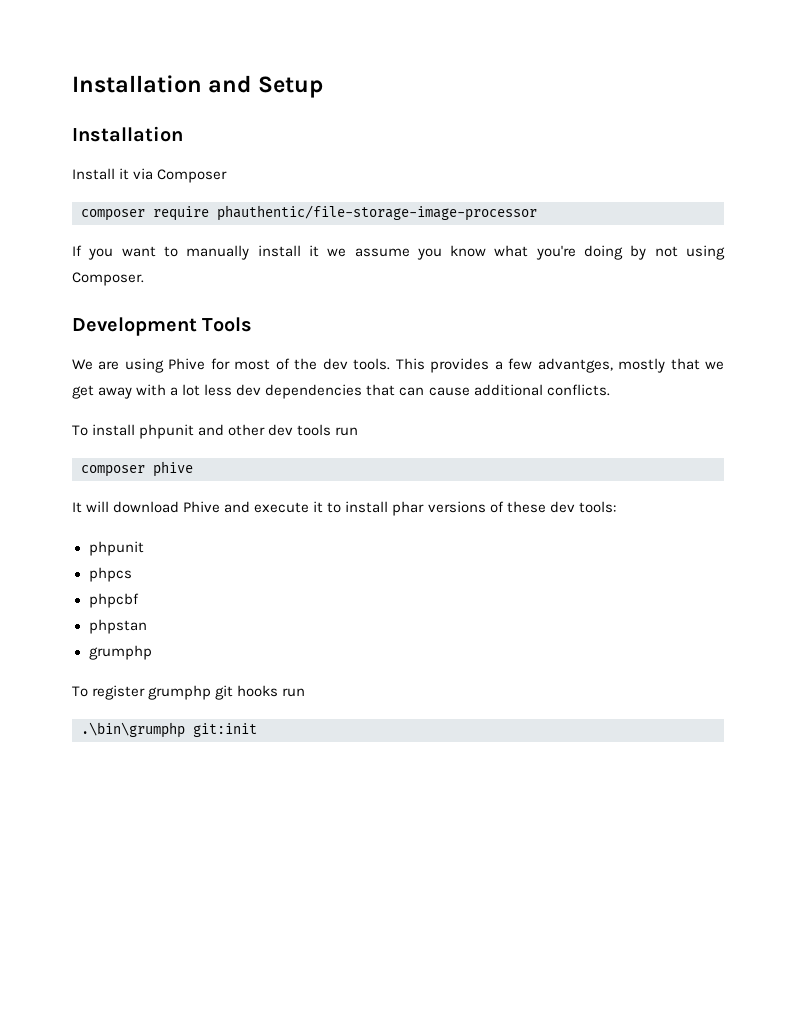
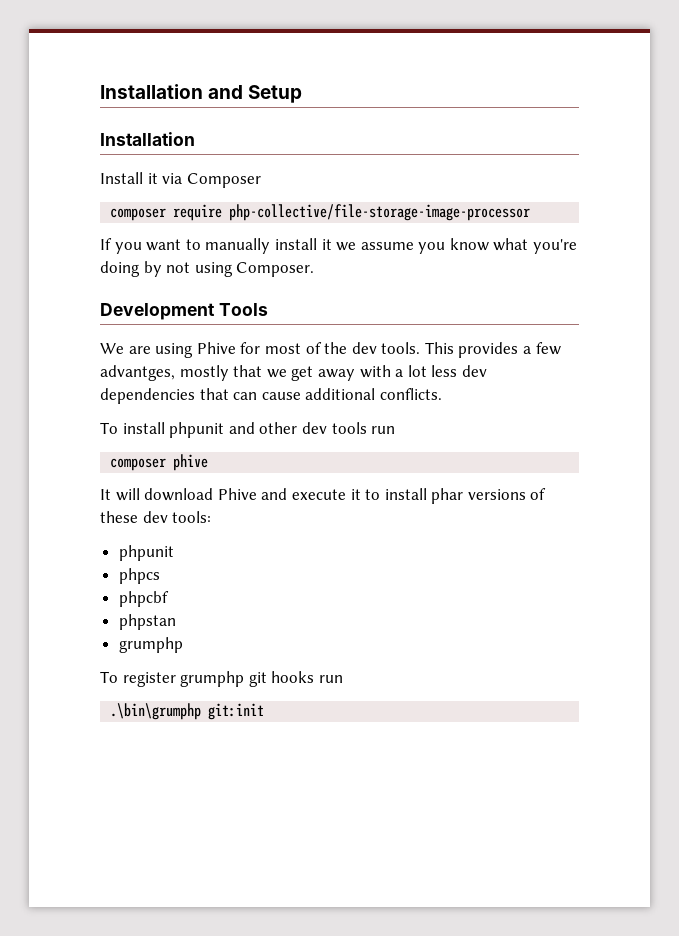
- composer require phauthentic/file-storage-image-processor
+ composer require php-collective/file-storage-image-processor

